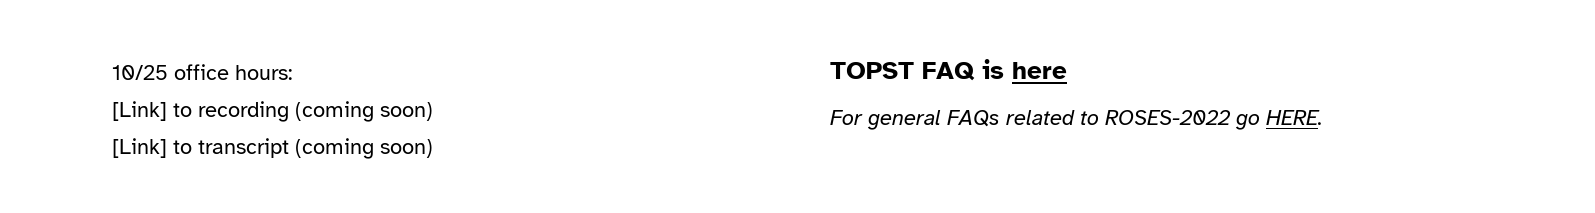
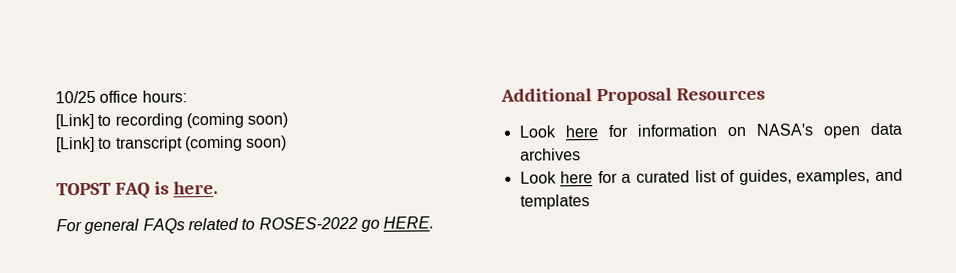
- TOPST FAQ is here
+ TOPST FAQ is here.
+ Additional Proposal Resources
+ Look here for information on NASA's open data archives
+ Look here for a curated list of guides, examples, and templates

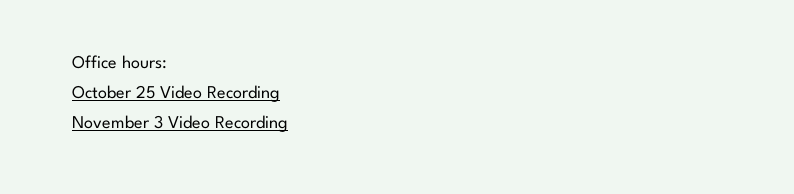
- 10/25 office hours:
+ Office hours:
- [Link] to recording (coming soon)
- [Link] to transcript (coming soon)
- TOPST FAQ is here.
- For general FAQs related to ROSES-2022 go HERE.
- Additional Proposal Resources
- Look here for information on NASA's open data archives
- Look here for a curated list of guides, examples, and templates
+ October 25 Video Recording
+ November 3 Video Recording

